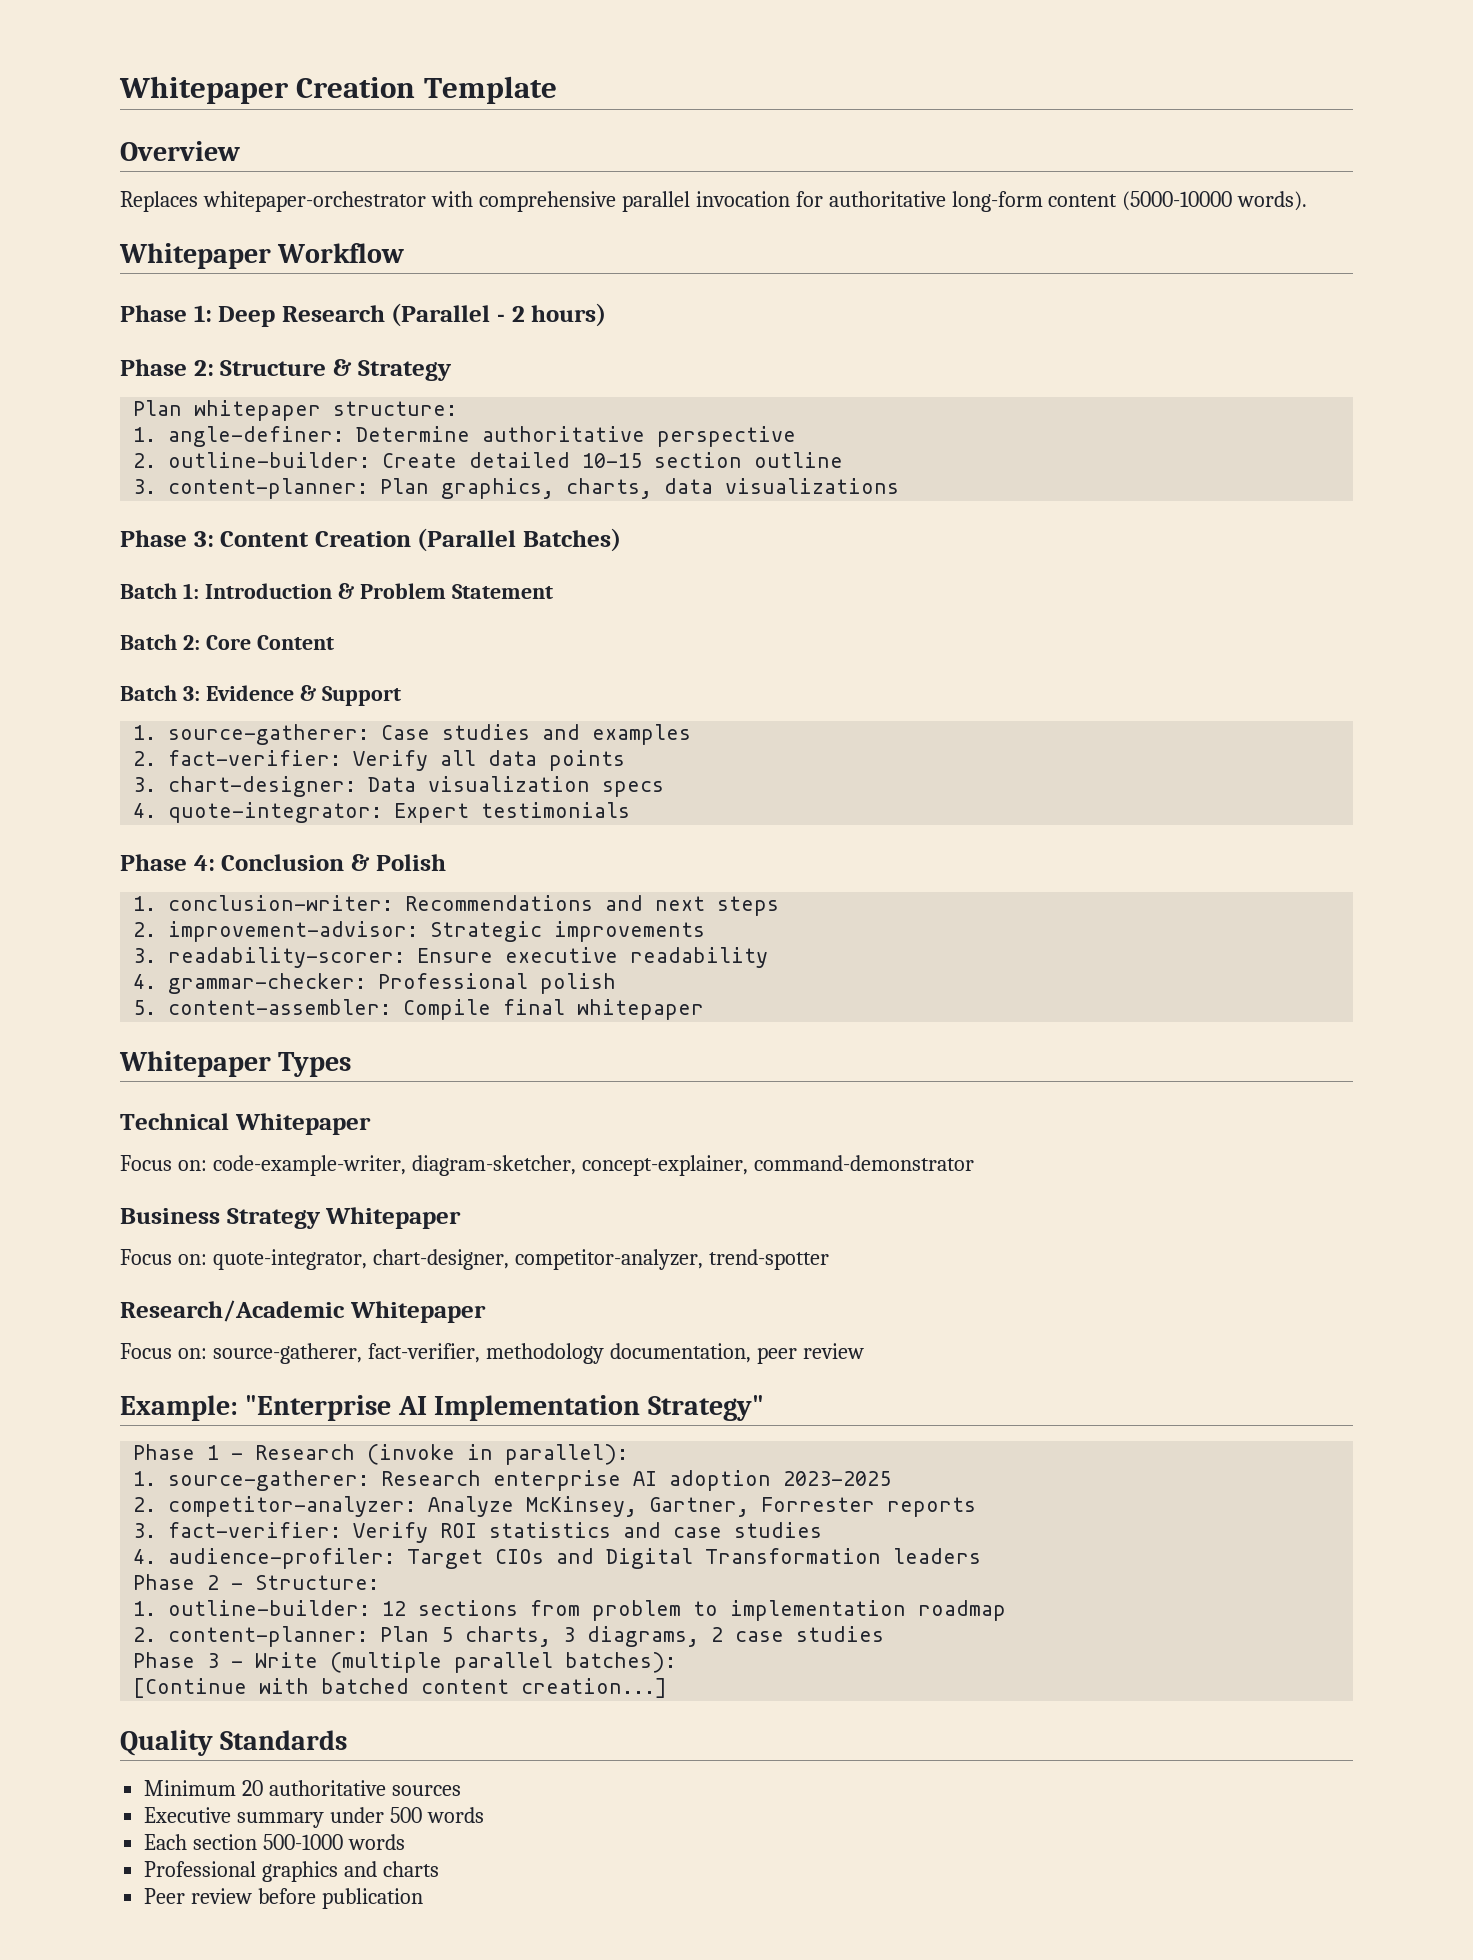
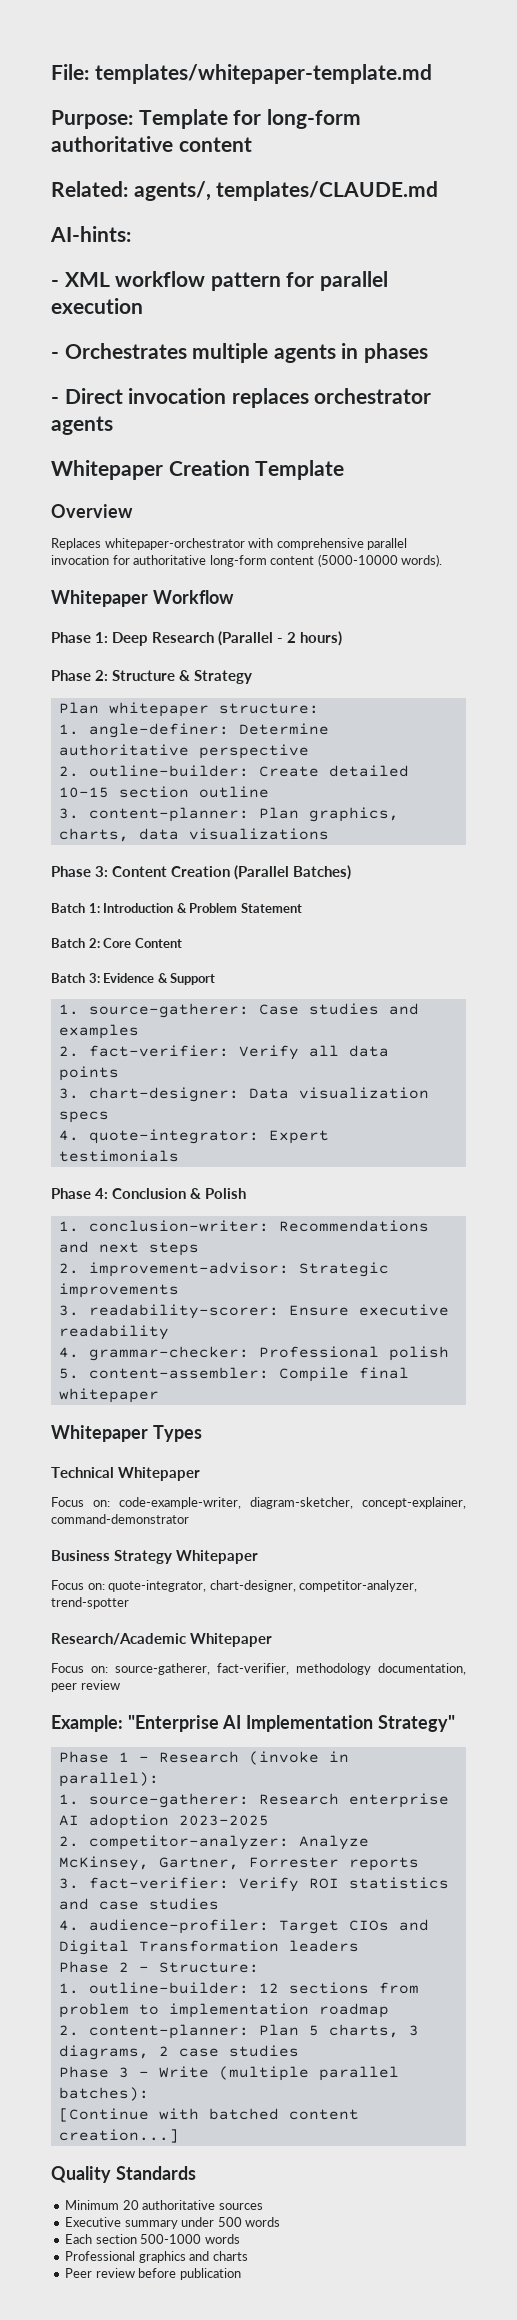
+ File: templates/whitepaper-template.md
+ Purpose: Template for long-form authoritative content
+ Related: agents/, templates/CLAUDE.md
+ AI-hints:
+ - XML workflow pattern for parallel execution
+ - Orchestrates multiple agents in phases
+ - Direct invocation replaces orchestrator agents

